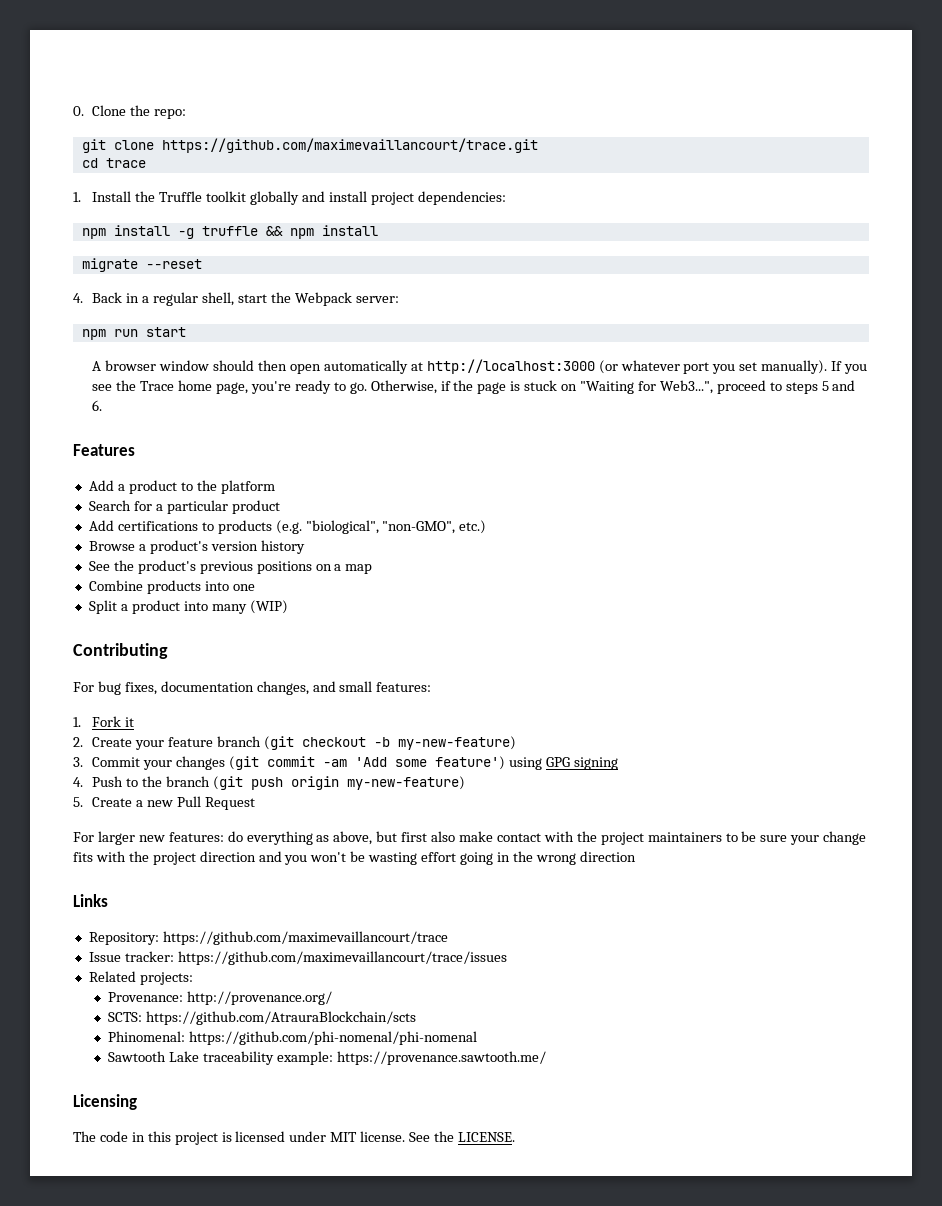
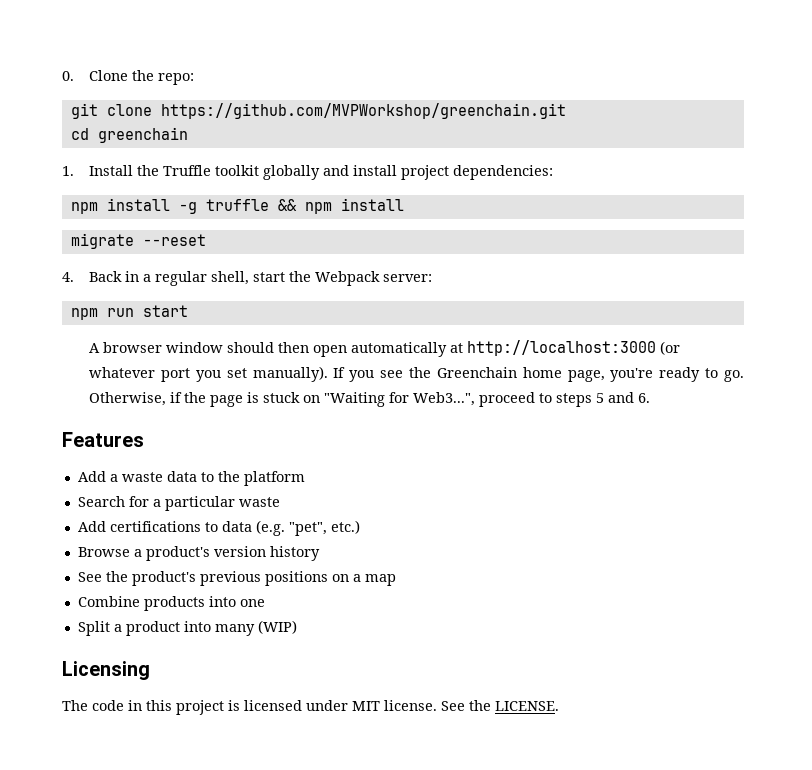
- git clone https://github.com/maximevaillancourt/trace.git
+ git clone https://github.com/MVPWorkshop/greenchain.git
- cd trace
+ cd greenchain
- If you see the Trace home page, you're ready to go.
+ If you see the Greenchain home page, you're ready to go.
- Add a product to the platform
+ Add a waste data to the platform
- Search for a particular product
+ Search for a particular waste
- Add certifications to products (e.g. "biological", "non-GMO", etc.)
+ Add certifications to data (e.g. "pet", etc.)
- Contributing
- For bug fixes, documentation changes, and small features:
- 1. Fork it
- 2. Create your feature branch (git checkout -b my-new-feature)
- 3. Commit your changes (git commit -am 'Add some feature') using GPG signing
- 4. Push to the branch (git push origin my-new-feature)
- 5. Create a new Pull Request
- For larger new features: do everything as above, but first also make contact with the project maintainers to be sure your change fits with the project direction and you won't be wasting effort going in the wrong direction
- Links
- Repository: https://github.com/maximevaillancourt/trace
- Issue tracker: https://github.com/maximevaillancourt/trace/issues
- Related projects:
- Provenance: http://provenance.org/
- SCTS: https://github.com/AtrauraBlockchain/scts
- Phinomenal: https://github.com/phi-nomenal/phi-nomenal
- Sawtooth Lake traceability example: https://provenance.sawtooth.me/

